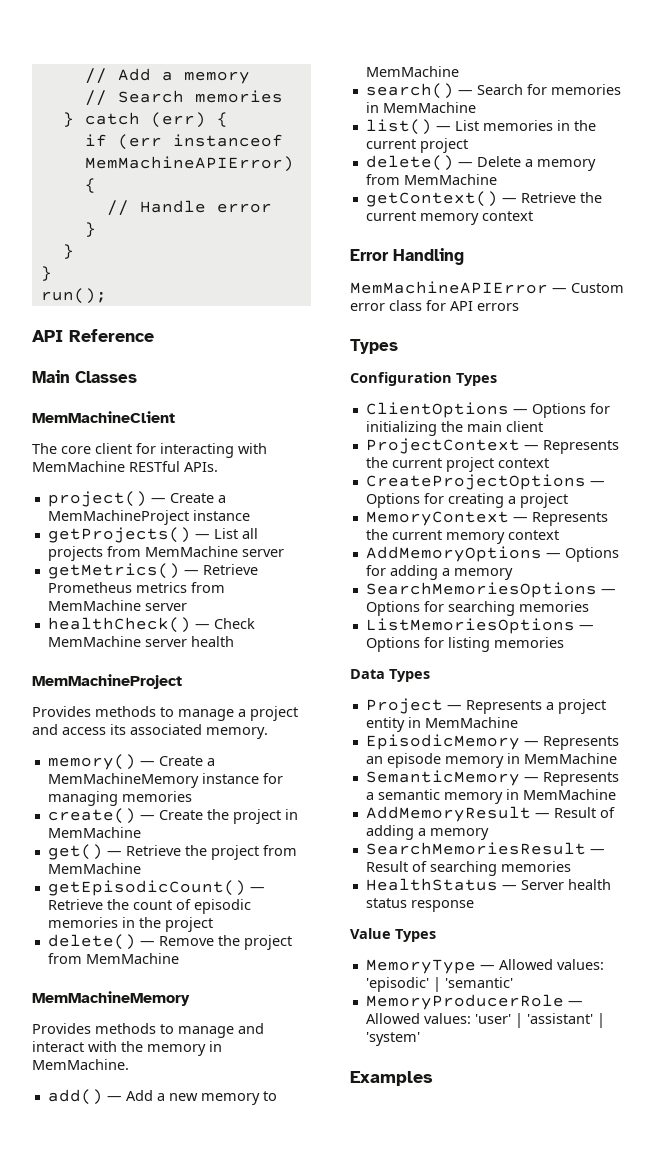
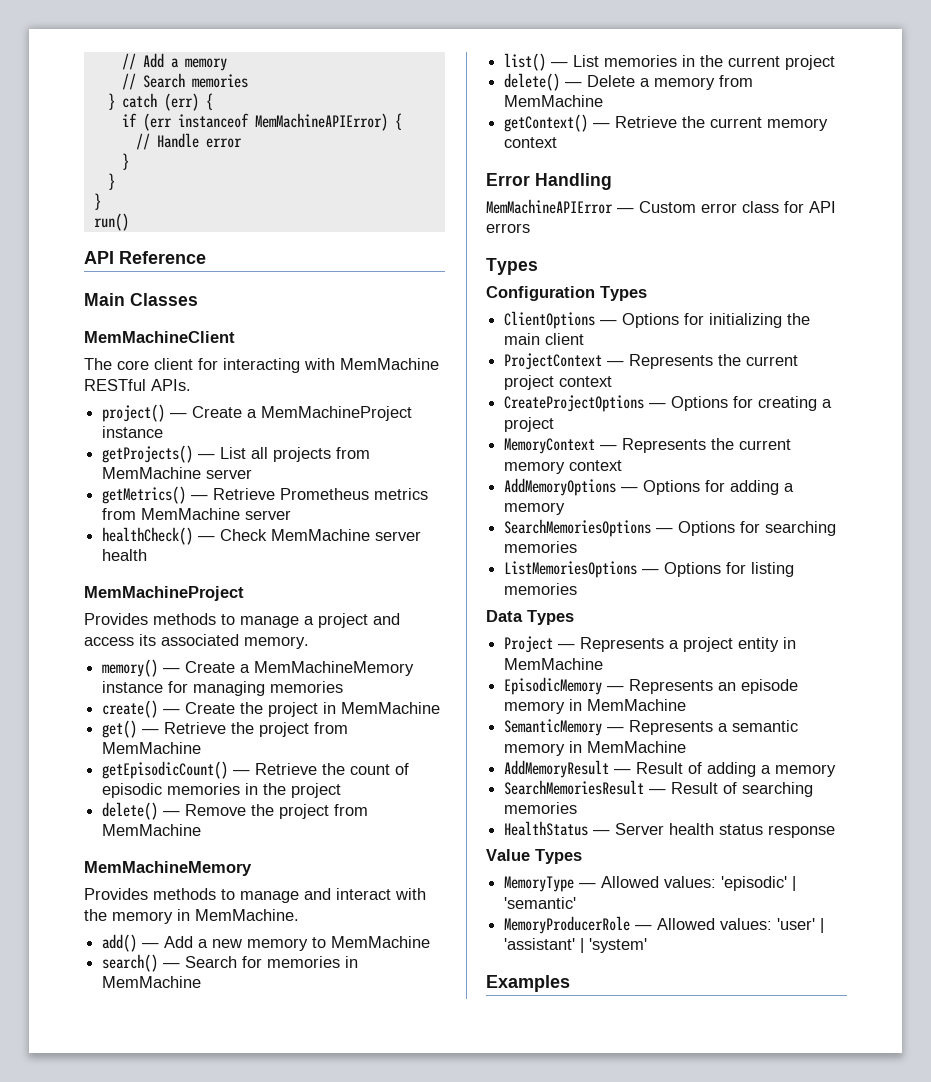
- run();
+ run()

